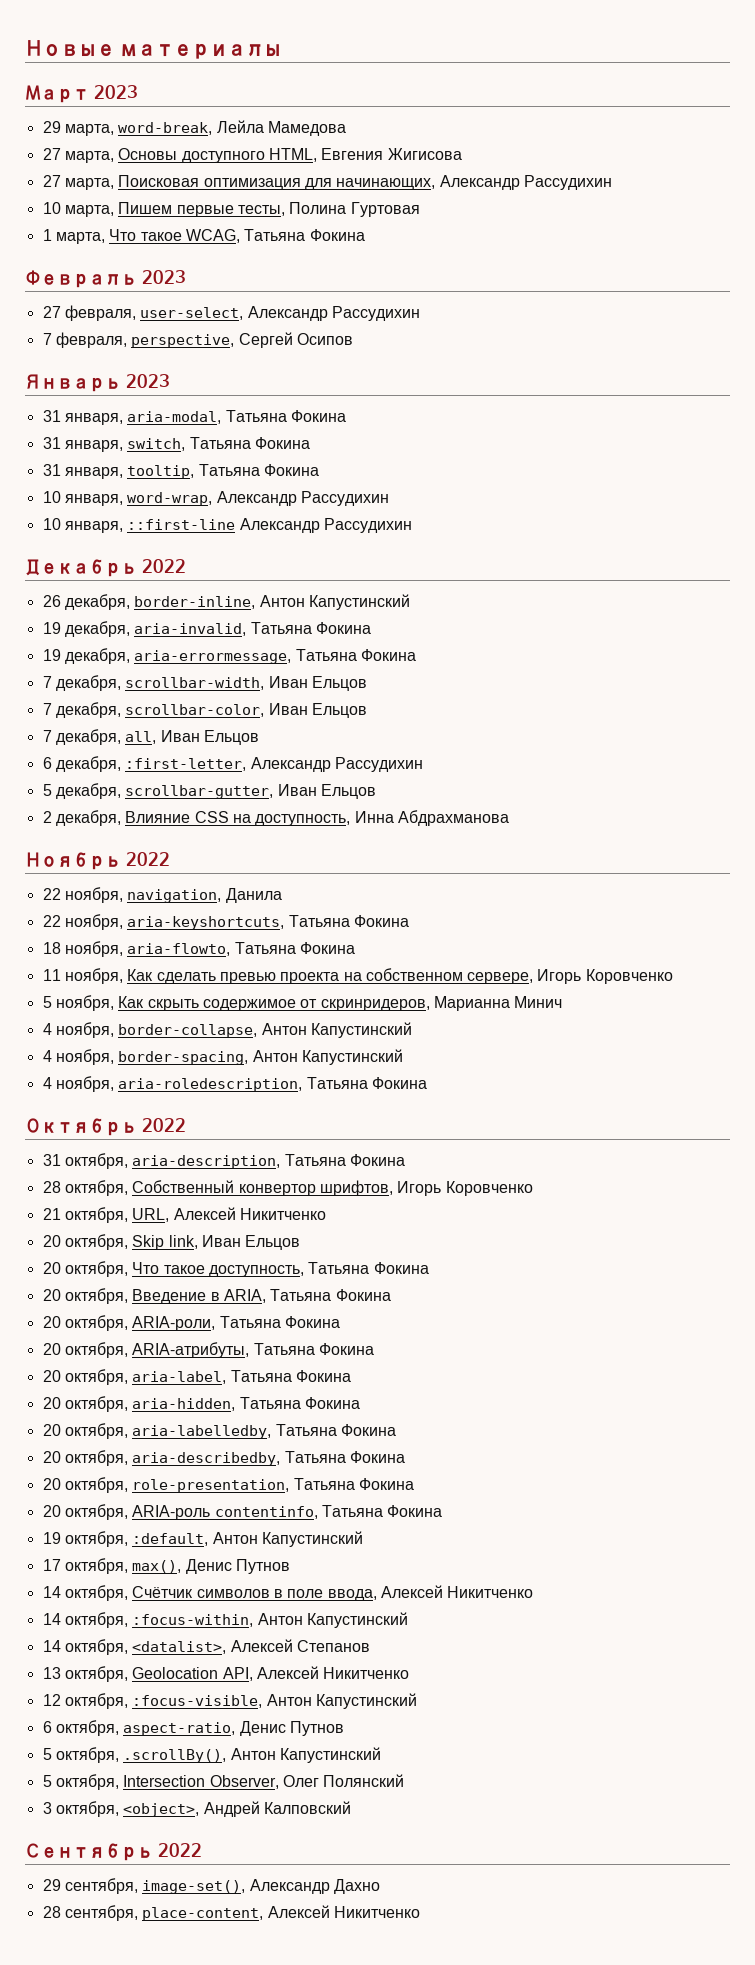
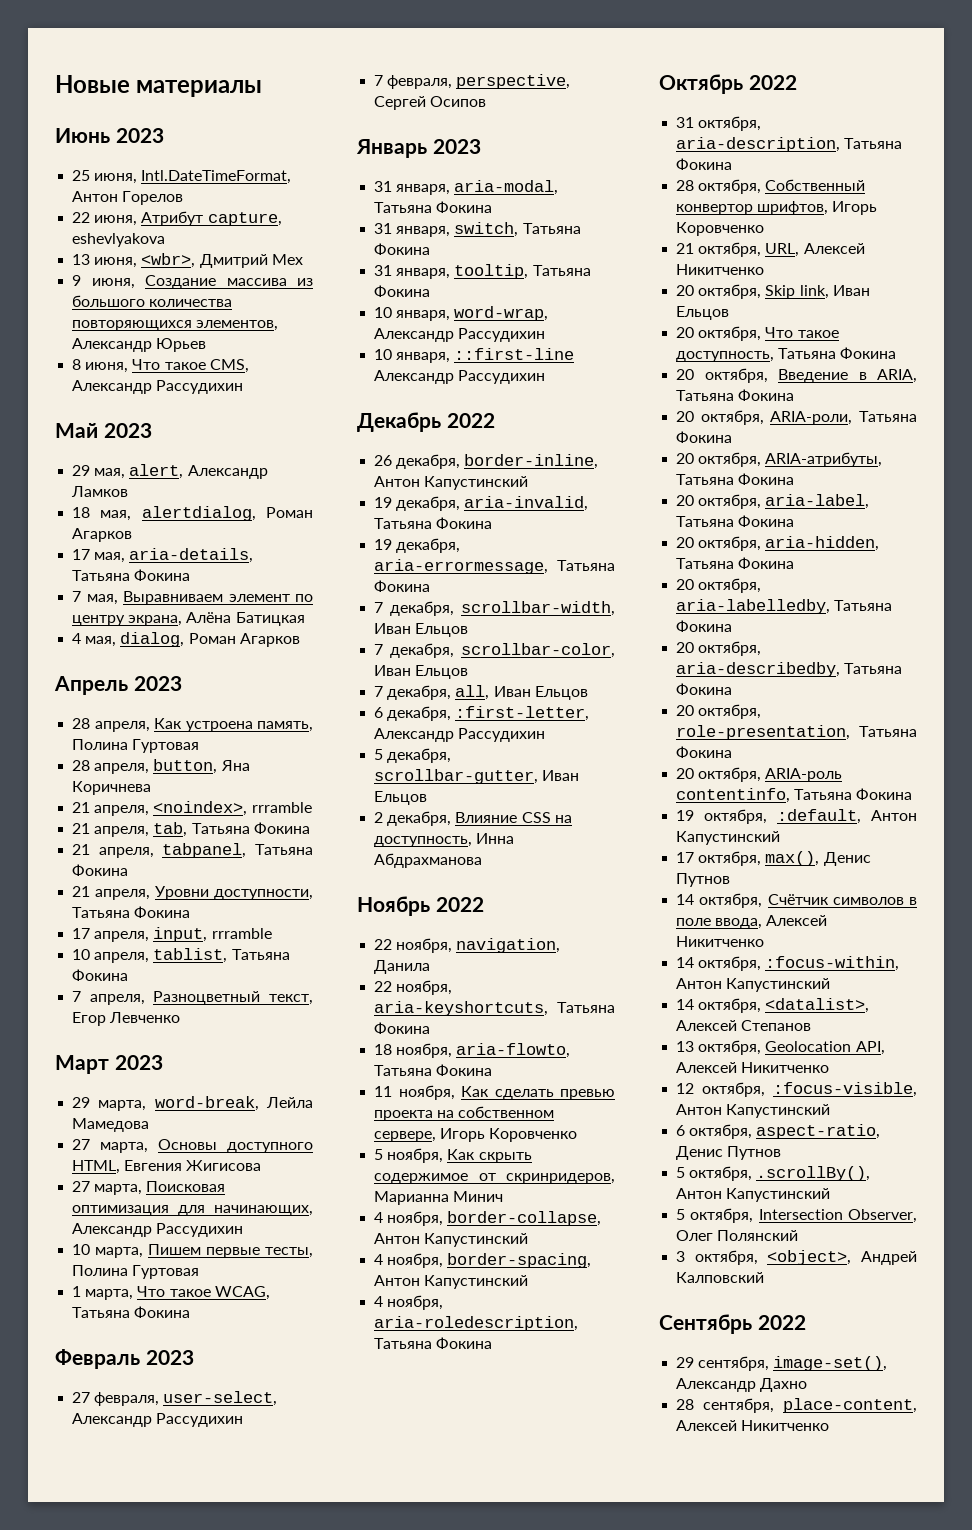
+ Июнь 2023
+ 25 июня, Intl.DateTimeFormat, Антон Горелов
+ 22 июня, Атрибут capture, eshevlyakova
+ 13 июня, <wbr>, Дмитрий Мех
+ 9 июня, Создание массива из большого количества повторяющихся элементов, Александр Юрьев
+ 8 июня, Что такое CMS, Александр Рассудихин
+ Май 2023
+ 29 мая, alert, Александр Ламков
+ 18 мая, alertdialog, Роман Агарков
+ 17 мая, aria-details, Татьяна Фокина
+ 7 мая, Выравниваем элемент по центру экрана, Алёна Батицкая
+ 4 мая, dialog, Роман Агарков
+ Апрель 2023
+ 28 апреля, Как устроена память, Полина Гуртовая
+ 28 апреля, button, Яна Коричнева
+ 21 апреля, <noindex>, rrramble
+ 21 апреля, tab, Татьяна Фокина
+ 21 апреля, tabpanel, Татьяна Фокина
+ 21 апреля, Уровни доступности, Татьяна Фокина
+ 17 апреля, input, rrramble
+ 10 апреля, tablist, Татьяна Фокина
+ 7 апреля, Разноцветный текст, Егор Левченко

